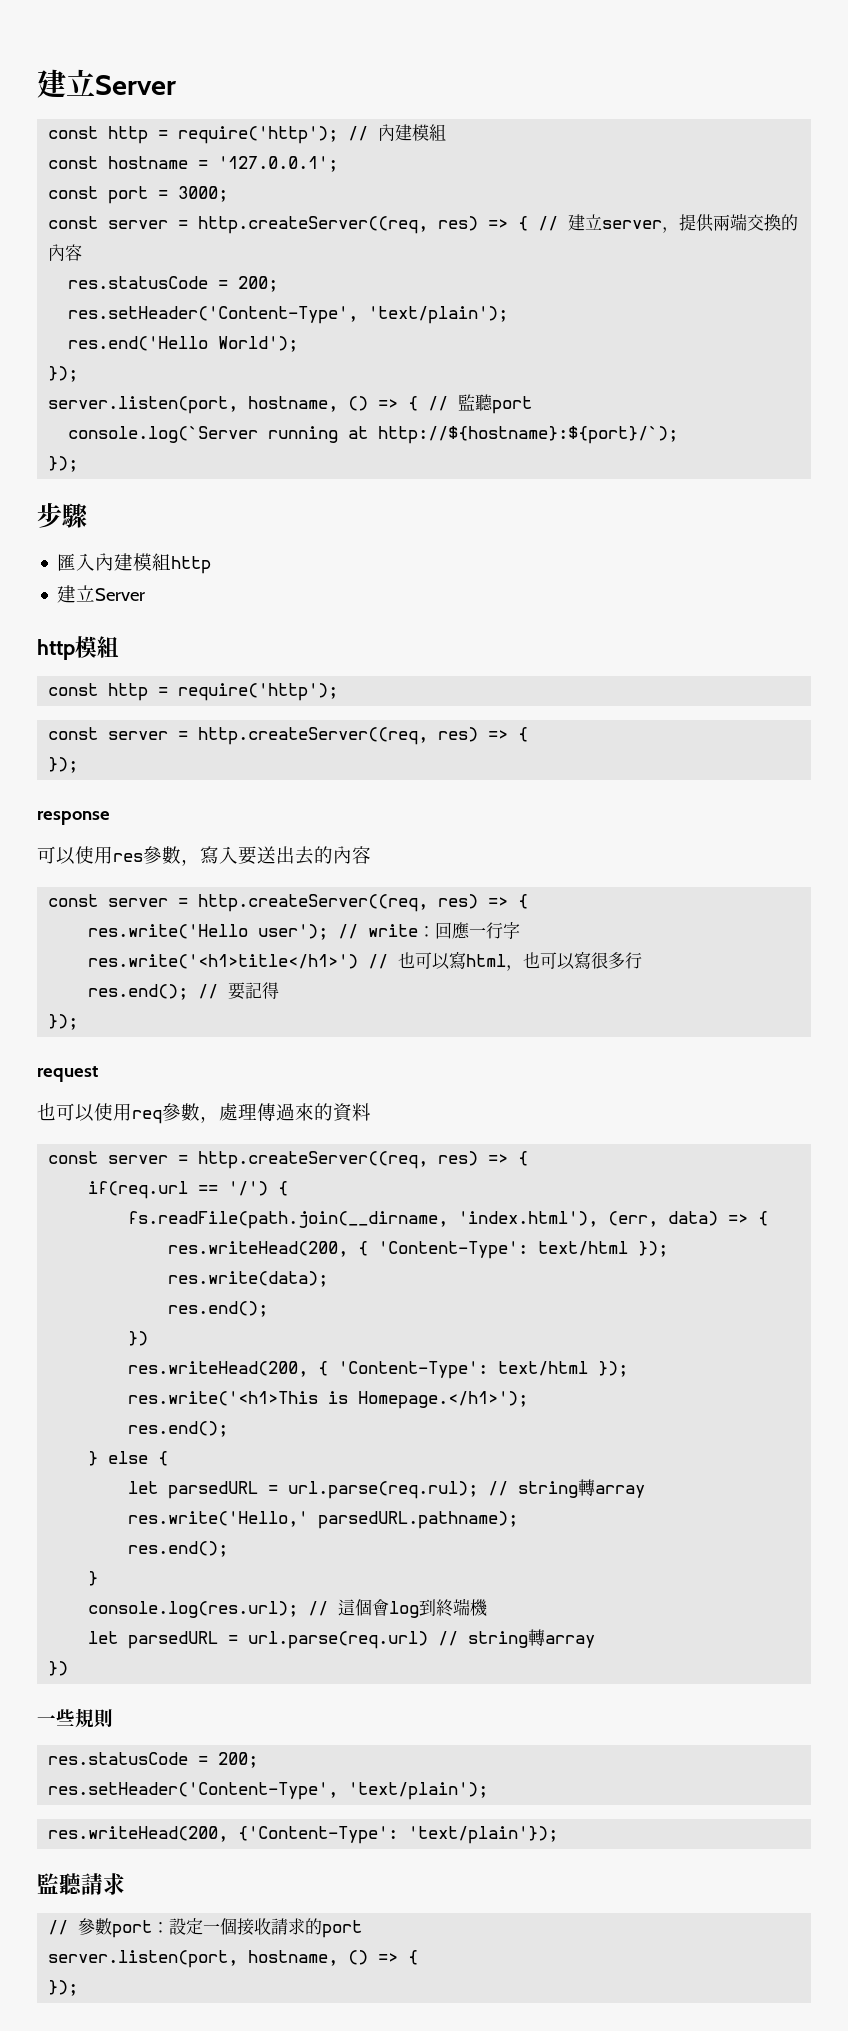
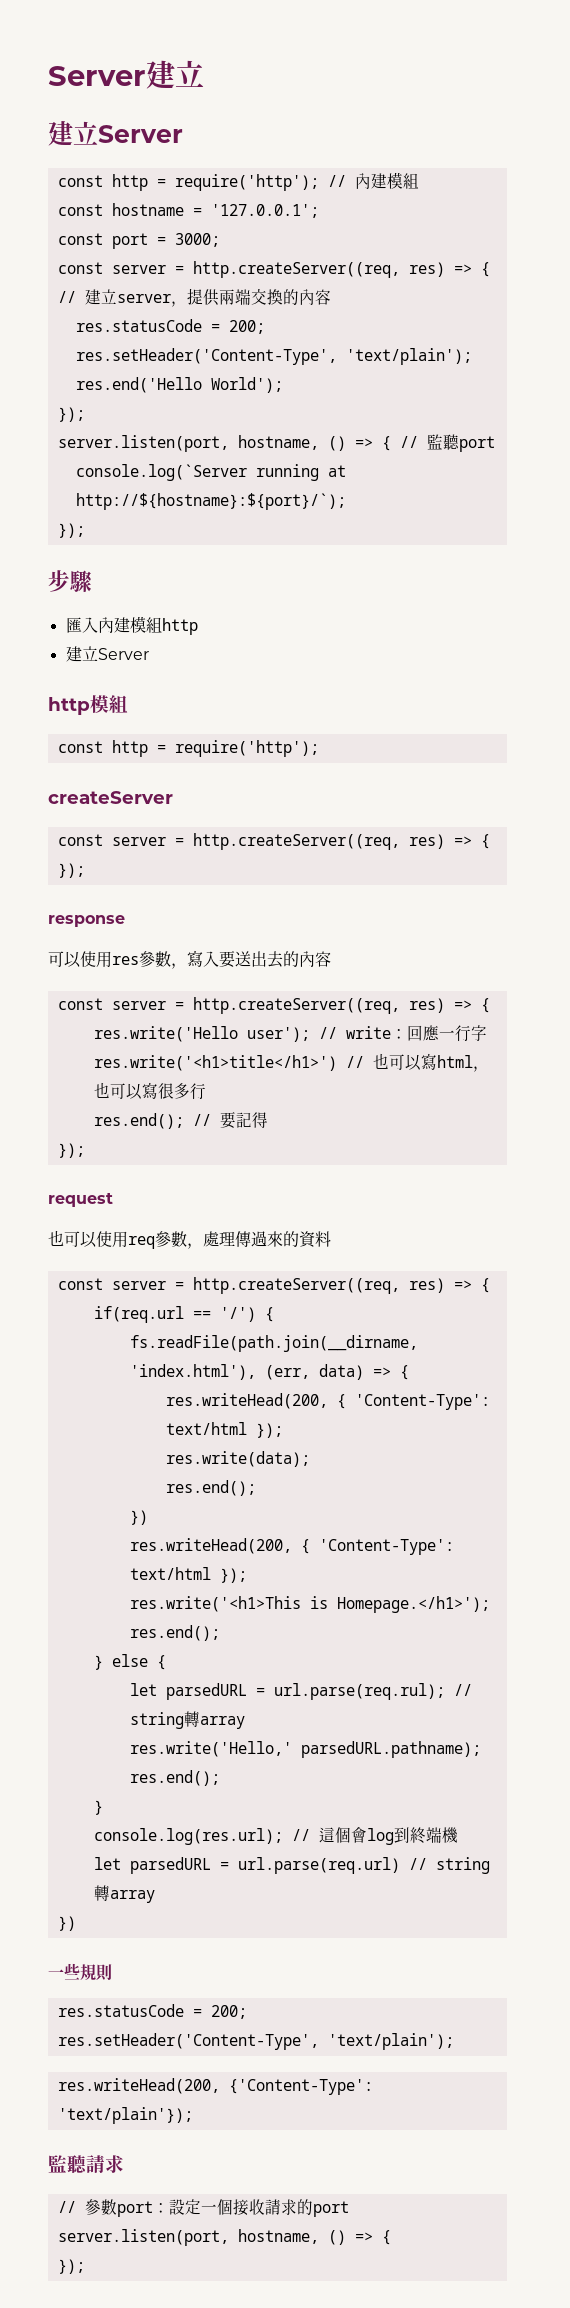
+ Server建立
+ createServer

